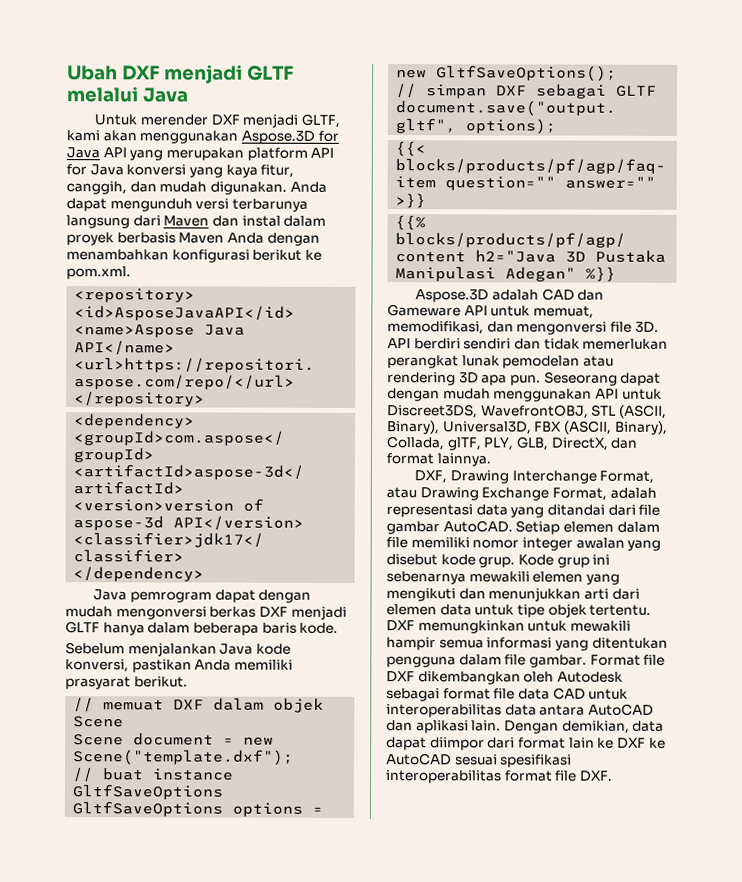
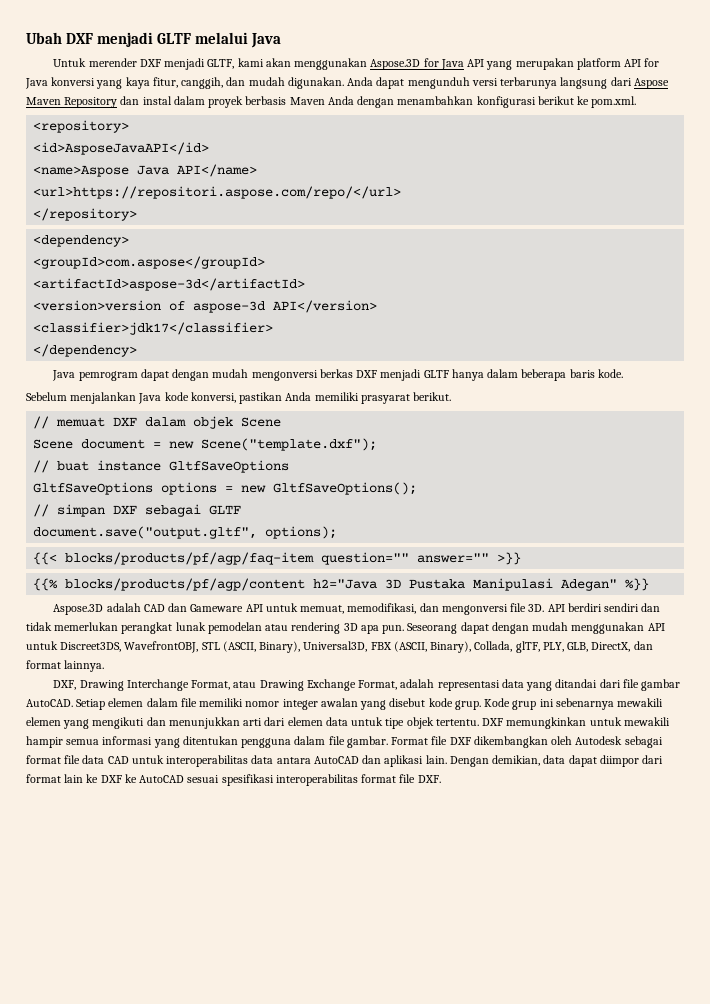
- Anda dapat mengunduh versi terbarunya langsung dari Maven dan instal dalam proyek berbasis Maven Anda dengan menambahkan konfigurasi berikut ke pom.xml.
+ Anda dapat mengunduh versi terbarunya langsung dari Aspose Maven Repository dan instal dalam proyek berbasis Maven Anda dengan menambahkan konfigurasi berikut ke pom.xml.

